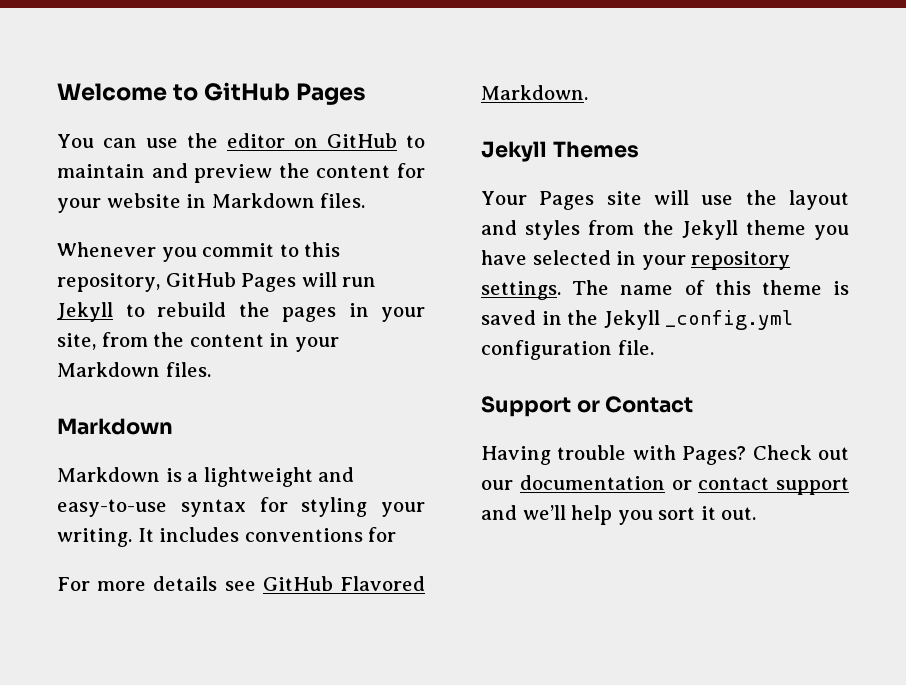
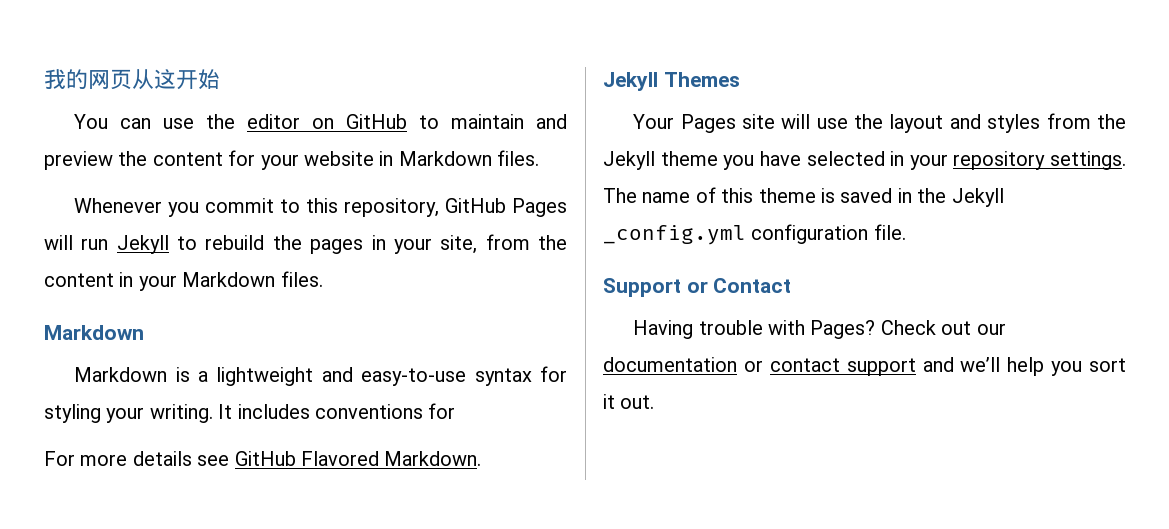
- Welcome to GitHub Pages
+ 我的网页从这开始

